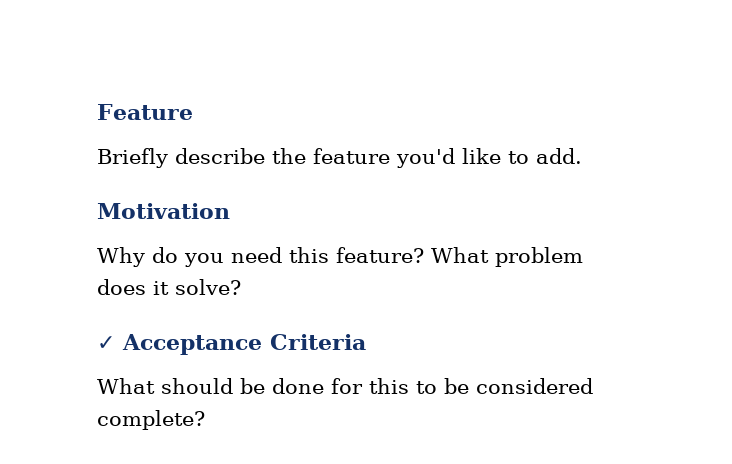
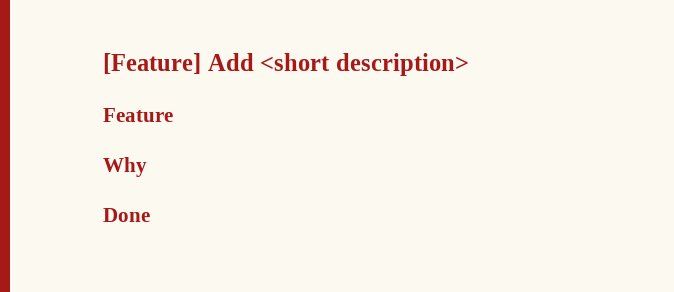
+ [Feature] Add <short description>
  Feature
- Briefly describe the feature you'd like to add.
- Motivation
- Why do you need this feature? What problem does it solve?
- ✓ Acceptance Criteria
- What should be done for this to be considered complete?
+ Why
+ Done

